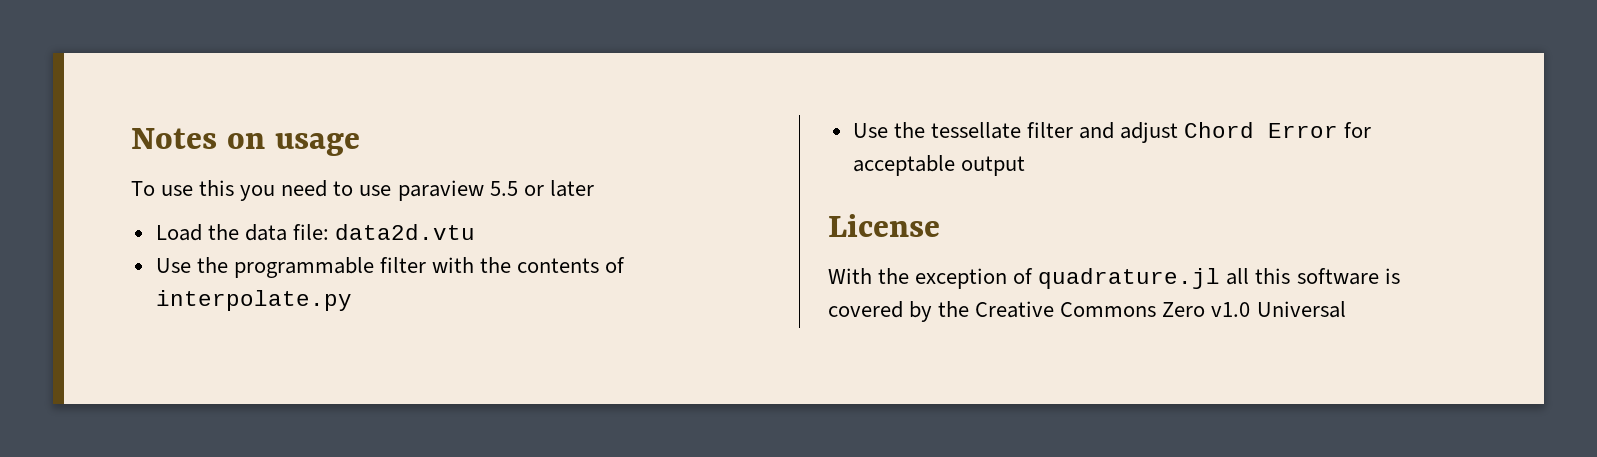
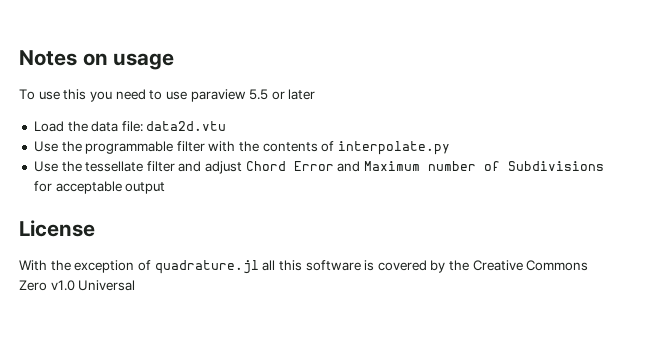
- Use the tessellate filter and adjust Chord Error for acceptable output
+ Use the tessellate filter and adjust Chord Error and Maximum number of Subdivisions for acceptable output

